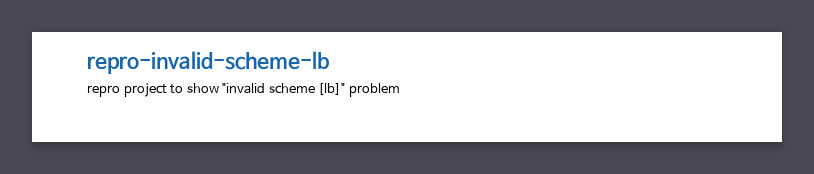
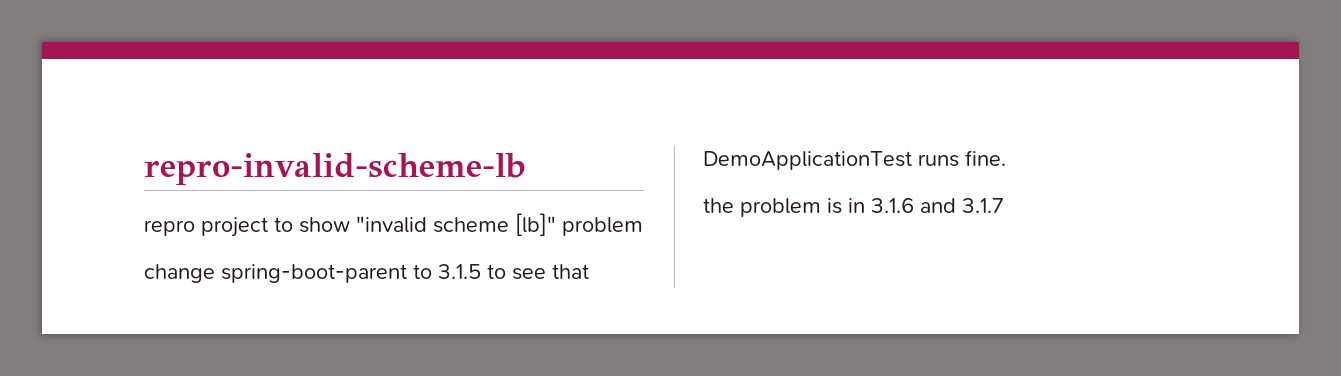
+ change spring-boot-parent to 3.1.5 to see that DemoApplicationTest runs fine.
+ the problem is in 3.1.6 and 3.1.7

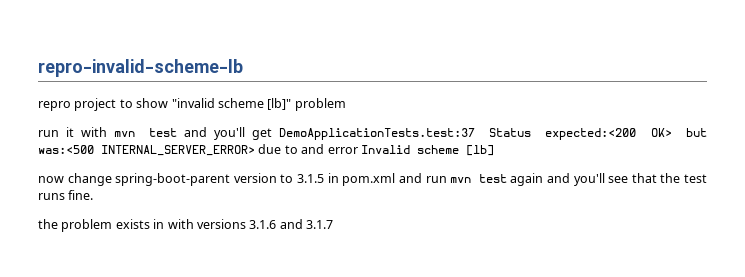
- change spring-boot-parent to 3.1.5 to see that DemoApplicationTest runs fine.
+ run it with mvn test and you'll get DemoApplicationTests.test:37 Status expected:<200 OK> but was:<500 INTERNAL_SERVER_ERROR> due to and error Invalid scheme [lb]
+ now change spring-boot-parent version to 3.1.5 in pom.xml and run mvn test again and you'll see that the test runs fine.
- the problem is in 3.1.6 and 3.1.7
+ the problem exists in with versions 3.1.6 and 3.1.7

